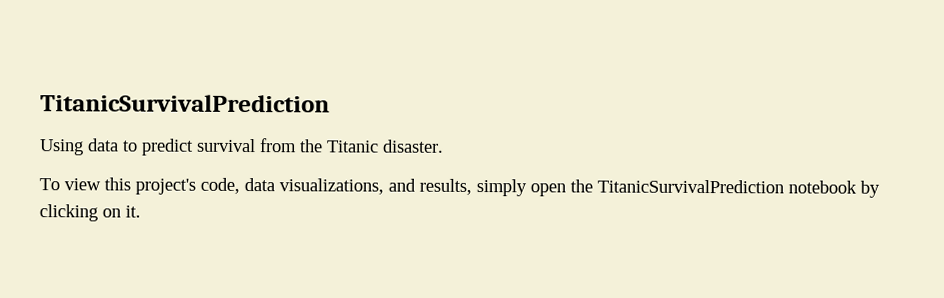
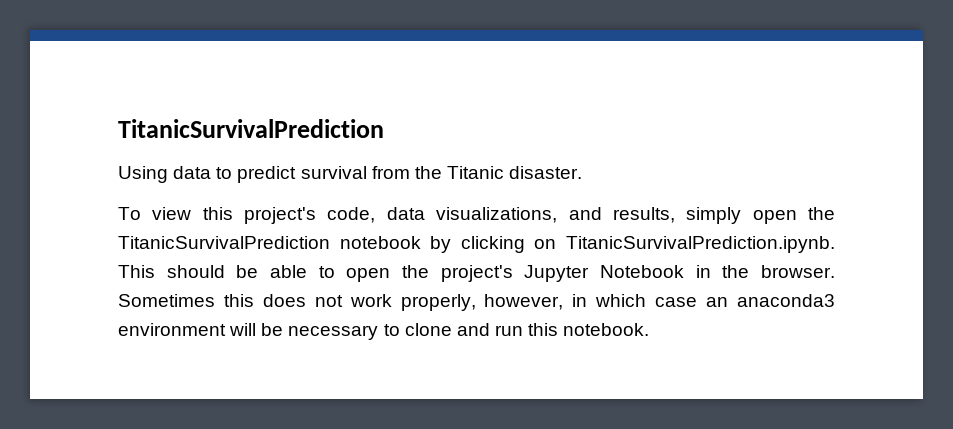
- To view this project's code, data visualizations, and results, simply open the TitanicSurvivalPrediction notebook by clicking on it.
+ To view this project's code, data visualizations, and results, simply open the TitanicSurvivalPrediction notebook by clicking on TitanicSurvivalPrediction.ipynb. This should be able to open the project's Jupyter Notebook in the browser. Sometimes this does not work properly, however, in which case an anaconda3 environment will be necessary to clone and run this notebook.

